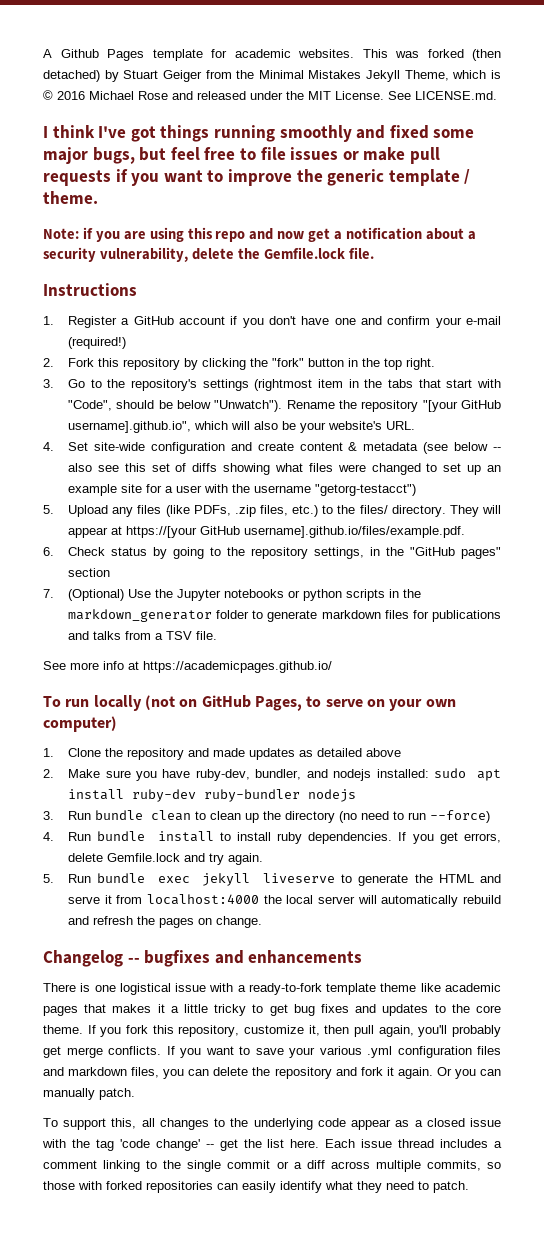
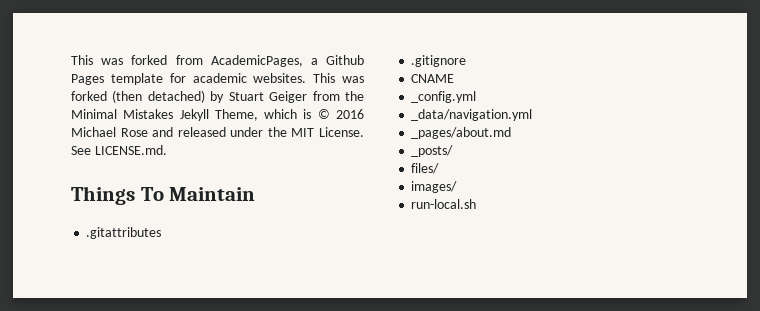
- A Github Pages template for academic websites.
+ This was forked from AcademicPages, a Github Pages template for academic websites.
- I think I've got things running smoothly and fixed some major bugs, but feel free to file issues or make pull requests if you want to improve the generic template / theme.
- Note: if you are using this repo and now get a notification about a security vulnerability, delete the Gemfile.lock file.
- Instructions
- 1. Register a GitHub account if you don't have one and confirm your e-mail (required!)
- 2. Fork this repository by clicking the "fork" button in the top right.
- 3. Go to the repository's settings (rightmost item in the tabs that start with "Code", should be below "Unwatch"). Rename the repository "[your GitHub username].github.io", which will also be your website's URL.
- 4. Set site-wide configuration and create content & metadata (see below -- also see this set of diffs showing what files were changed to set up an example site for a user with the username "getorg-testacct")
- 5. Upload any files (like PDFs, .zip files, etc.) to the files/ directory. They will appear at https://[your GitHub username].github.io/files/example.pdf.
- 6. Check status by going to the repository settings, in the "GitHub pages" section
- 7. (Optional) Use the Jupyter notebooks or python scripts in the markdown_generator folder to generate markdown files for publications and talks from a TSV file.
- See more info at https://academicpages.github.io/
- To run locally (not on GitHub Pages, to serve on your own computer)
- 1. Clone the repository and made updates as detailed above
- 2. Make sure you have ruby-dev, bundler, and nodejs installed: sudo apt install ruby-dev ruby-bundler nodejs
- 3. Run bundle clean to clean up the directory (no need to run --force)
- 4. Run bundle install to install ruby dependencies. If you get errors, delete Gemfile.lock and try again.
- 5. Run bundle exec jekyll liveserve to generate the HTML and serve it from localhost:4000 the local server will automatically rebuild and refresh the pages on change.
- Changelog -- bugfixes and enhancements
- There is one logistical issue with a ready-to-fork template theme like academic pages that makes it a little tricky to get bug fixes and updates to the core theme. If you fork this repository, customize it, then pull again, you'll probably get merge conflicts. If you want to save your various .yml configuration files and markdown files, you can delete the repository and fork it again. Or you can manually patch.
- To support this, all changes to the underlying code appear as a closed issue with the tag 'code change' -- get the list here. Each issue thread includes a comment linking to the single commit or a diff across multiple commits, so those with forked repositories can easily identify what they need to patch.
+ Things To Maintain
+ .gitattributes
+ .gitignore
+ CNAME
+ _config.yml
+ _data/navigation.yml
+ _pages/about.md
+ _posts/
+ files/
+ images/
+ run-local.sh

